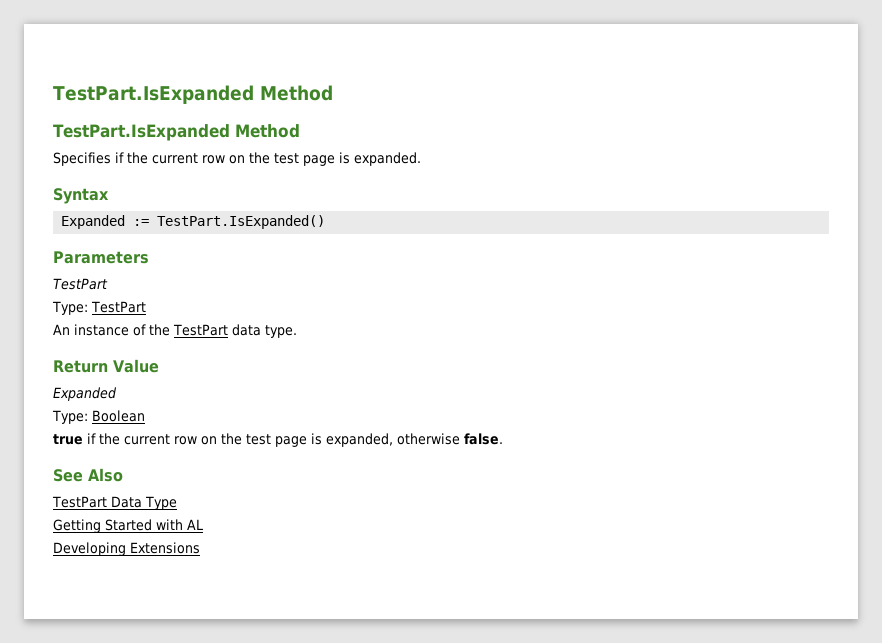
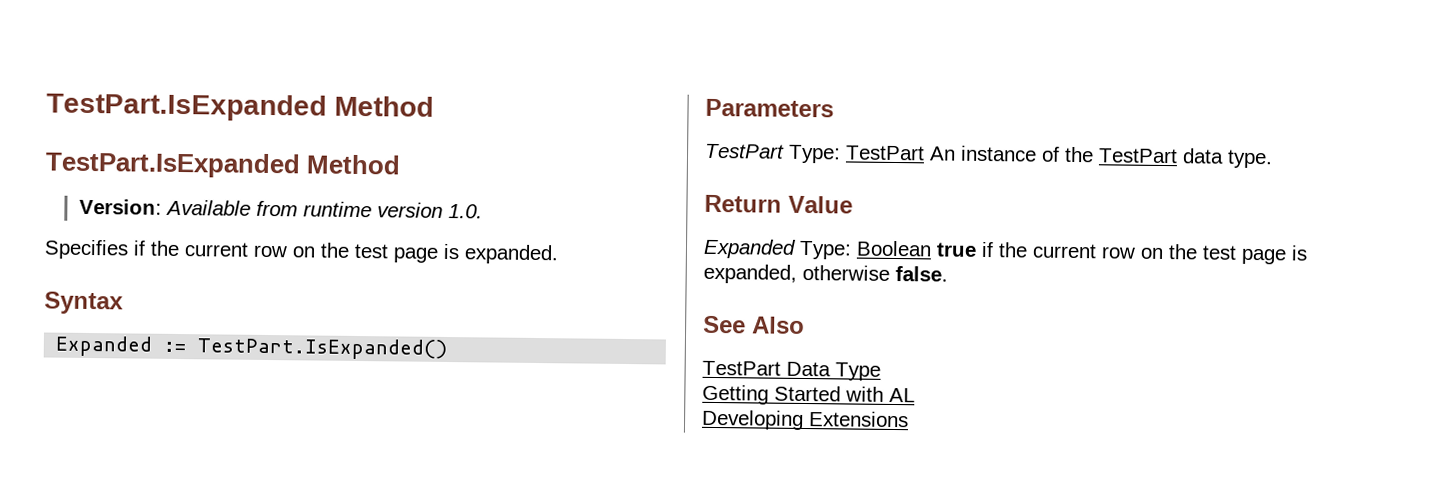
+ Version: Available from runtime version 1.0.
  Parameters
- TestPart
- Type: TestPart
- An instance of the TestPart data type.
+ TestPart Type: TestPart An instance of the TestPart data type.
  Return Value
- Expanded
- Type: Boolean
- true if the current row on the test page is expanded, otherwise false.
+ Expanded Type: Boolean true if the current row on the test page is expanded, otherwise false.

